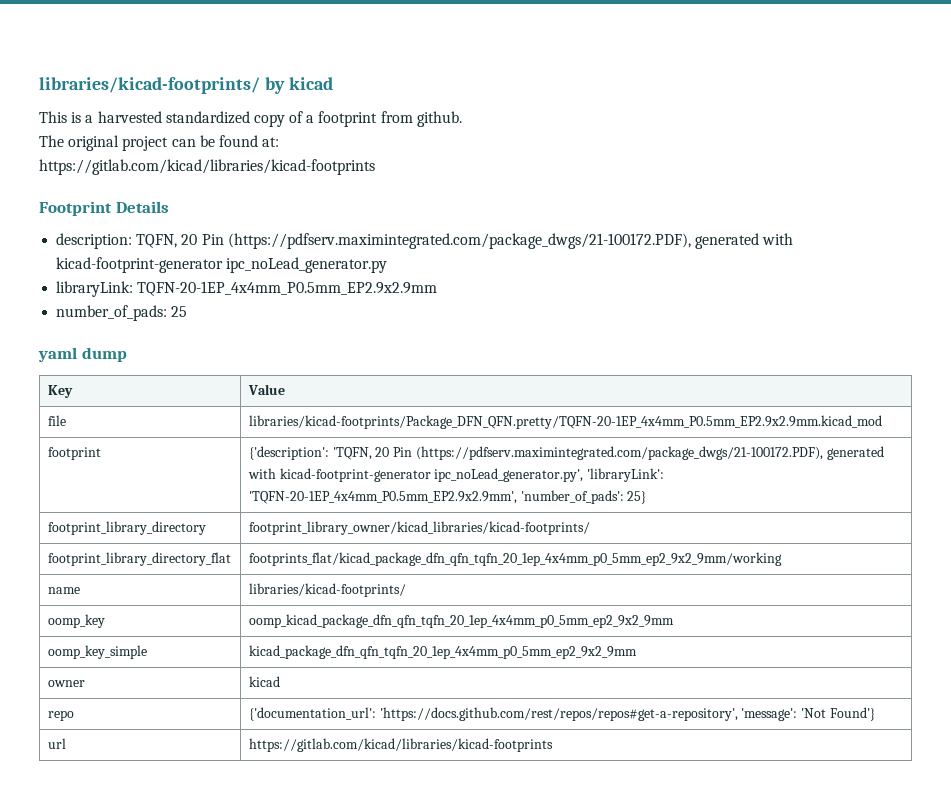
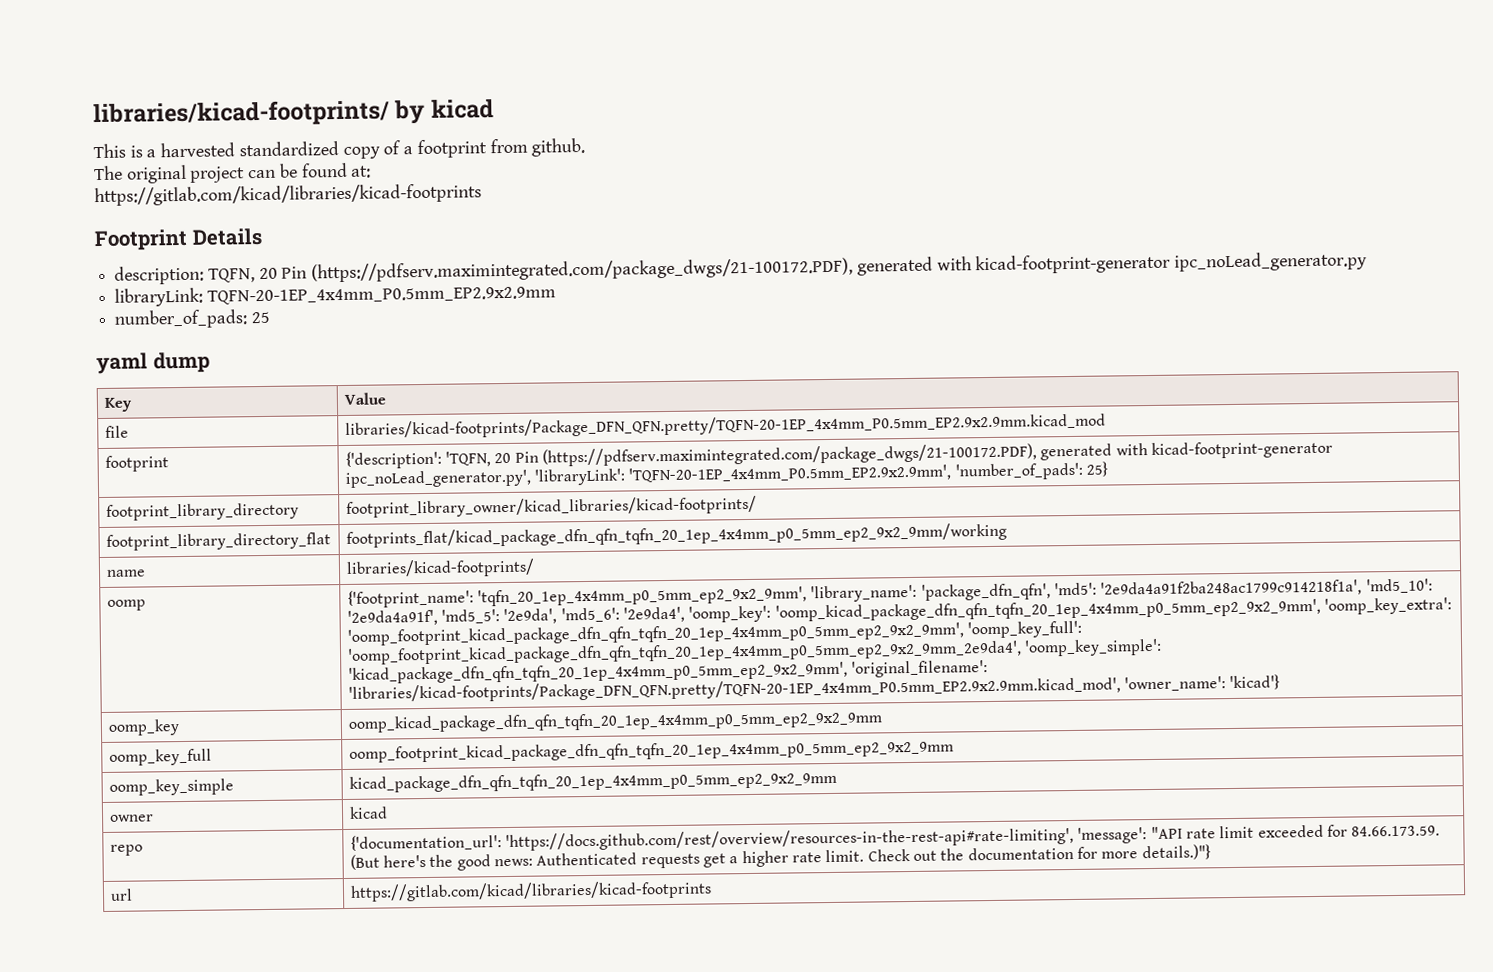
+ oomp | {'footprint_name': 'tqfn_20_1ep_4x4mm_p0_5mm_ep2_9x2_9mm', 'library_name': 'package_dfn_qfn', 'md5': '2e9da4a91f2ba248ac1799c914218f1a', 'md5_10': '2e9da4a91f', 'md5_5': '2e9da', 'md5_6': '2e9da4', 'oomp_key': 'oomp_kicad_package_dfn_qfn_tqfn_20_1ep_4x4mm_p0_5mm_ep2_9x2_9mm', 'oomp_key_extra': 'oomp_footprint_kicad_package_dfn_qfn_tqfn_20_1ep_4x4mm_p0_5mm_ep2_9x2_9mm', 'oomp_key_full': 'oomp_footprint_kicad_package_dfn_qfn_tqfn_20_1ep_4x4mm_p0_5mm_ep2_9x2_9mm_2e9da4', 'oomp_key_simple': 'kicad_package_dfn_qfn_tqfn_20_1ep_4x4mm_p0_5mm_ep2_9x2_9mm', 'original_filename': 'libraries/kicad-footprints/Package_DFN_QFN.pretty/TQFN-20-1EP_4x4mm_P0.5mm_EP2.9x2.9mm.kicad_mod', 'owner_name': 'kicad'}
+ oomp_key_full | oomp_footprint_kicad_package_dfn_qfn_tqfn_20_1ep_4x4mm_p0_5mm_ep2_9x2_9mm
- repo | {'documentation_url': 'https://docs.github.com/rest/repos/repos#get-a-repository', 'message': 'Not Found'}
+ repo | {'documentation_url': 'https://docs.github.com/rest/overview/resources-in-the-rest-api#rate-limiting', 'message': "API rate limit exceeded for 84.66.173.59. (But here's the good news: Authenticated requests get a higher rate limit. Check out the documentation for more details.)"}

